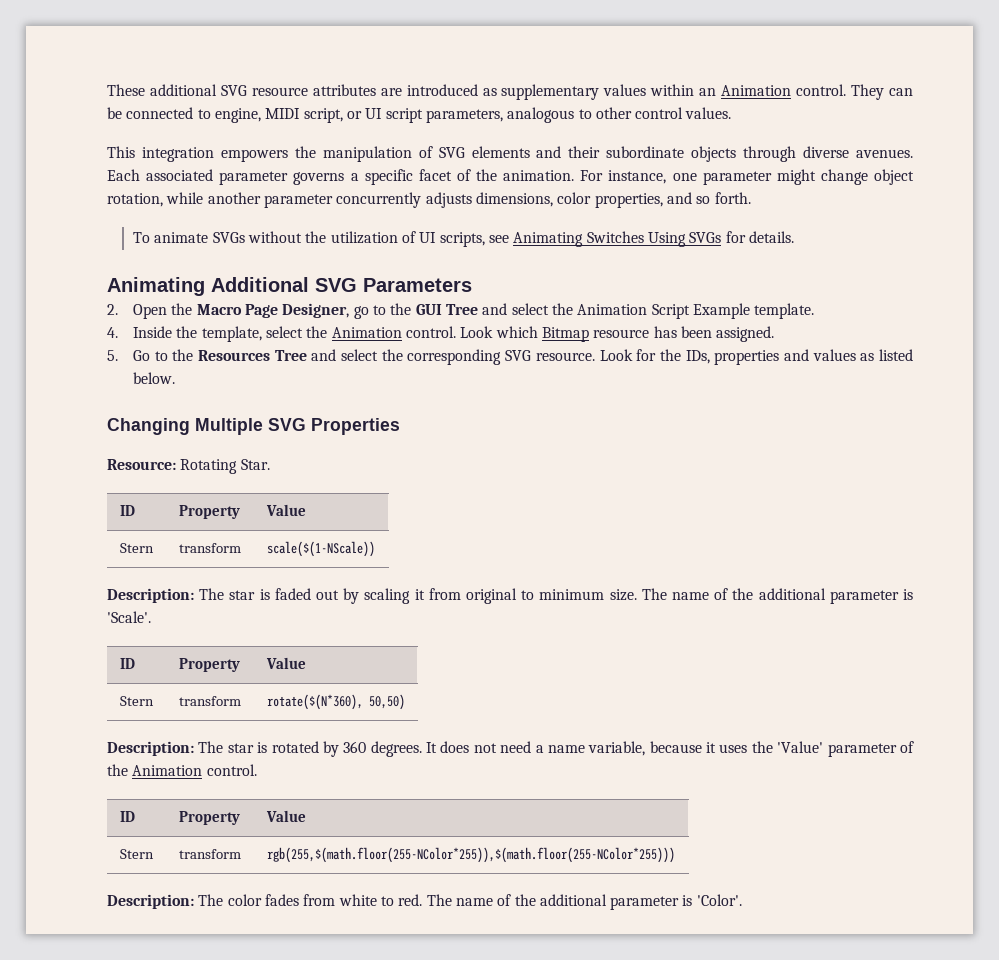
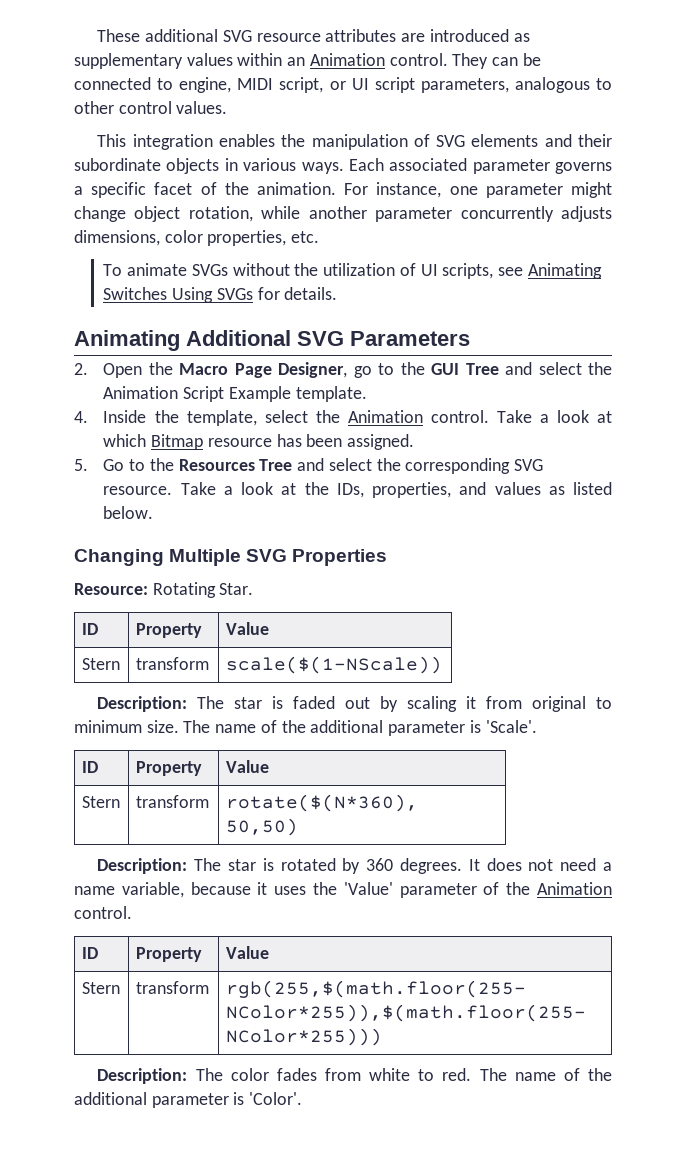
- This integration empowers the manipulation of SVG elements and their subordinate objects through diverse avenues.
+ This integration enables the manipulation of SVG elements and their subordinate objects in various ways.
- For instance, one parameter might change object rotation, while another parameter concurrently adjusts dimensions, color properties, and so forth.
+ For instance, one parameter might change object rotation, while another parameter concurrently adjusts dimensions, color properties, etc.
- Look which Bitmap resource has been assigned.
+ Take a look at which Bitmap resource has been assigned.
- Look for the IDs, properties and values as listed below.
+ Take a look at the IDs, properties, and values as listed below.

